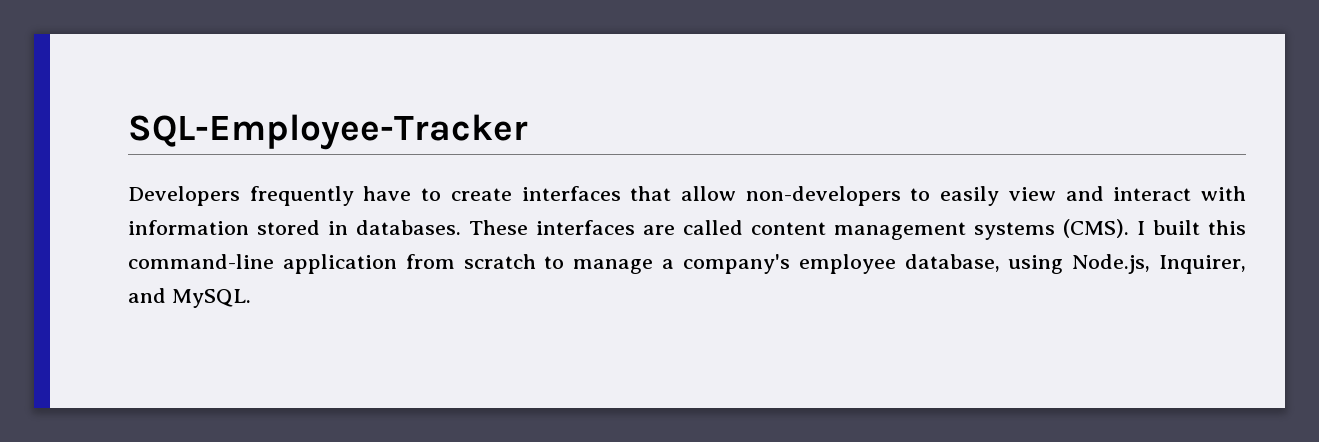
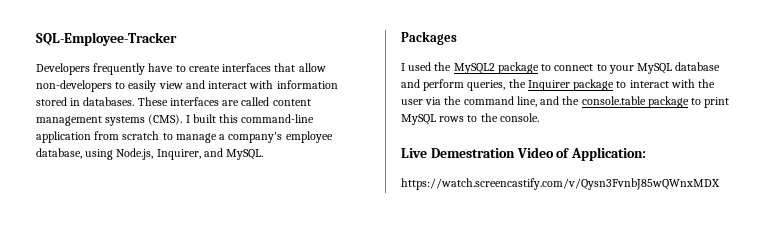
+ Packages
+ I used the MySQL2 package to connect to your MySQL database and perform queries, the Inquirer package to interact with the user via the command line, and the console.table package to print MySQL rows to the console.
+ Live Demestration Video of Application:
+ https://watch.screencastify.com/v/Qysn3FvnbJ85wQWnxMDX

